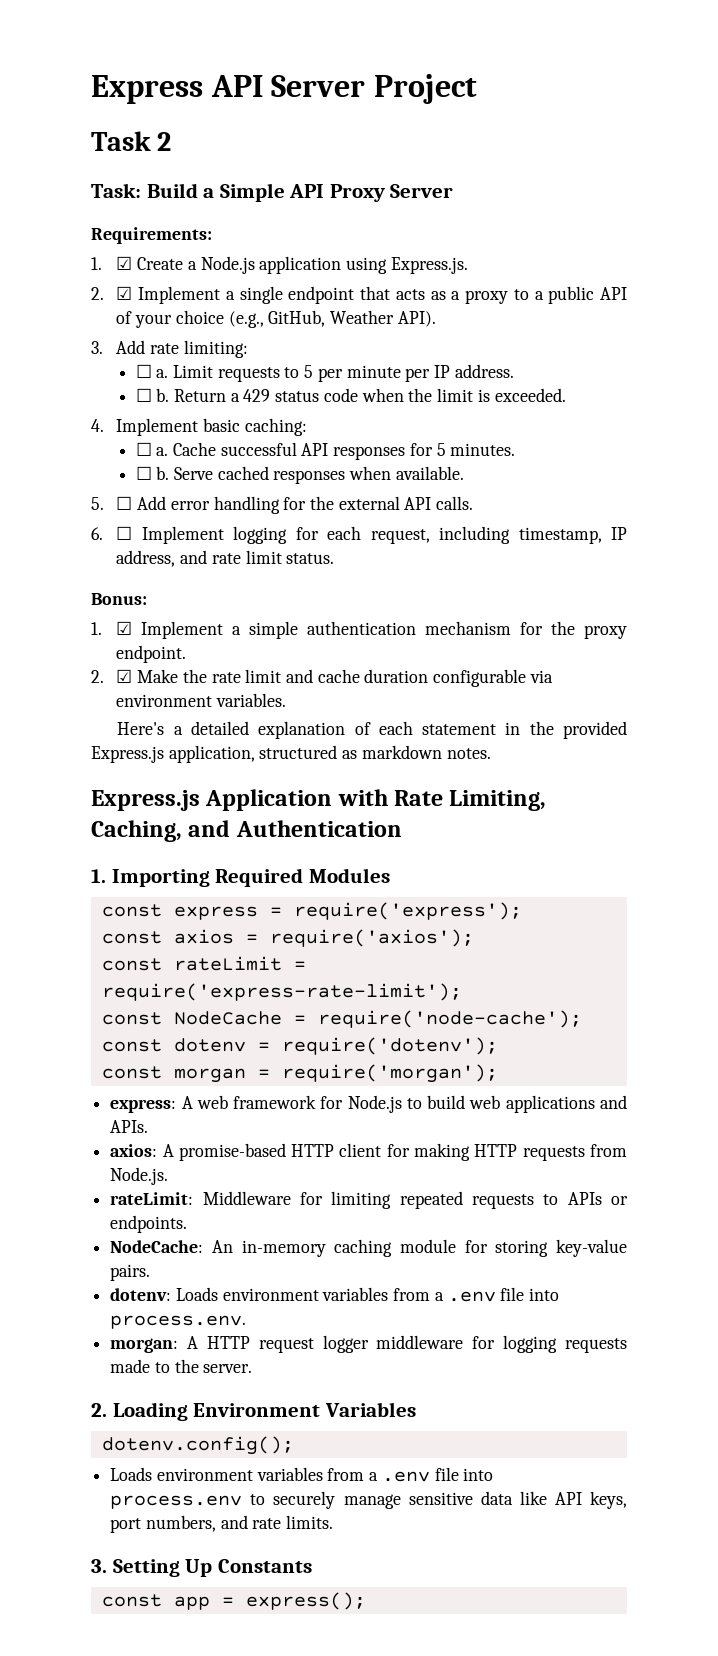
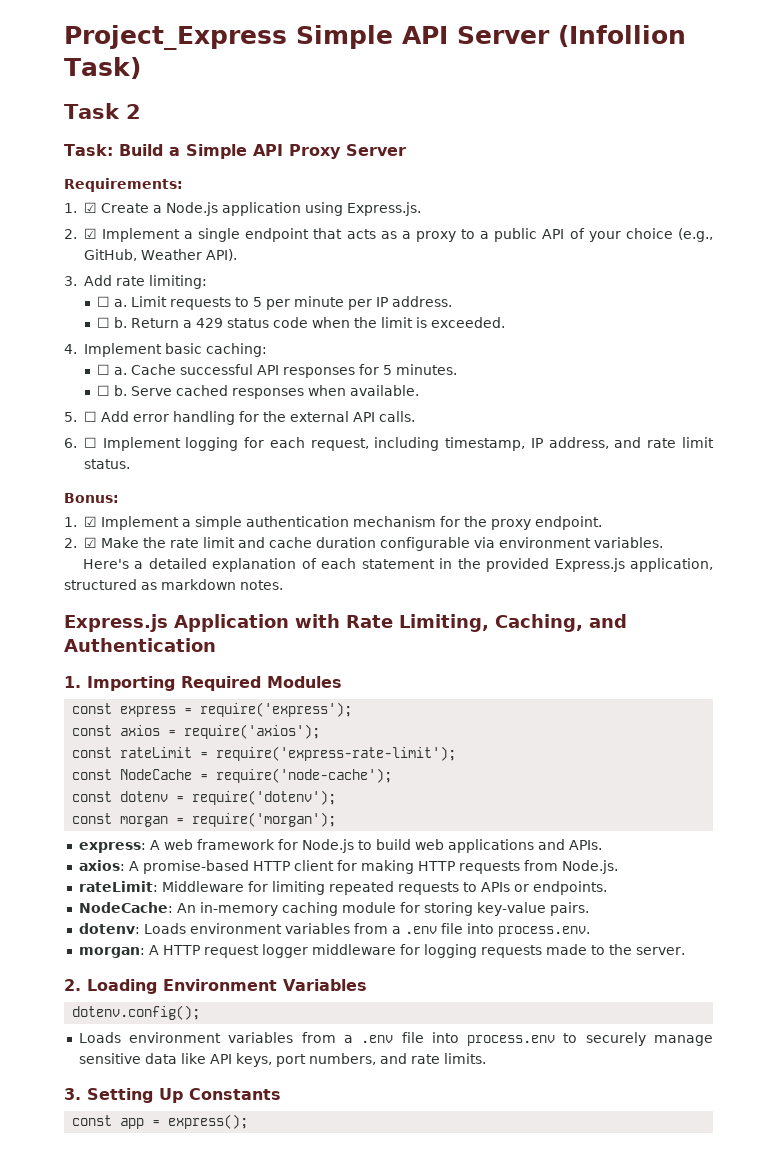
- Express API Server Project
+ Project_Express Simple API Server (Infollion Task)

